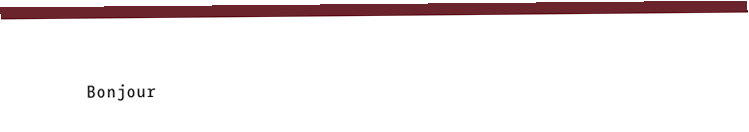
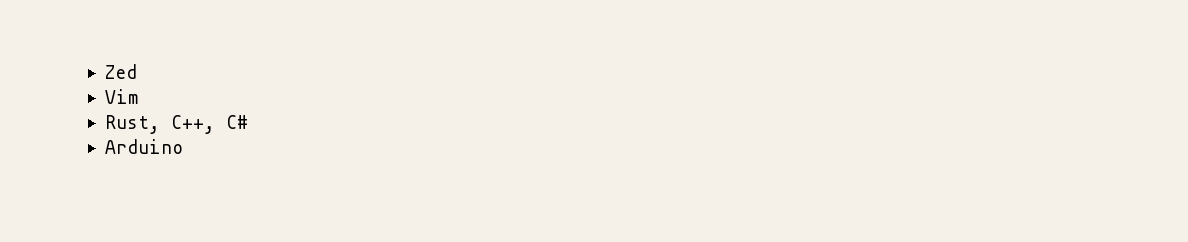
- Bonjour
+ Zed
+ Vim
+ Rust, C++, C#
+ Arduino

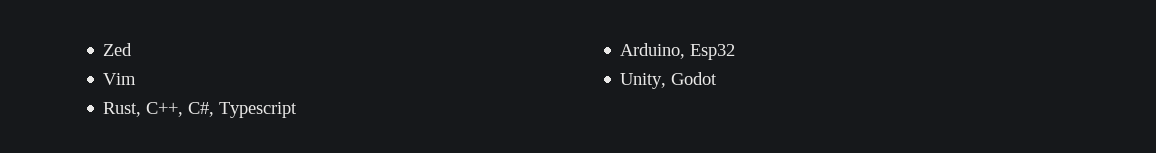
- Rust, C++, C#
- Arduino
+ Rust, C++, C#, Typescript
+ Arduino, Esp32
+ Unity, Godot

